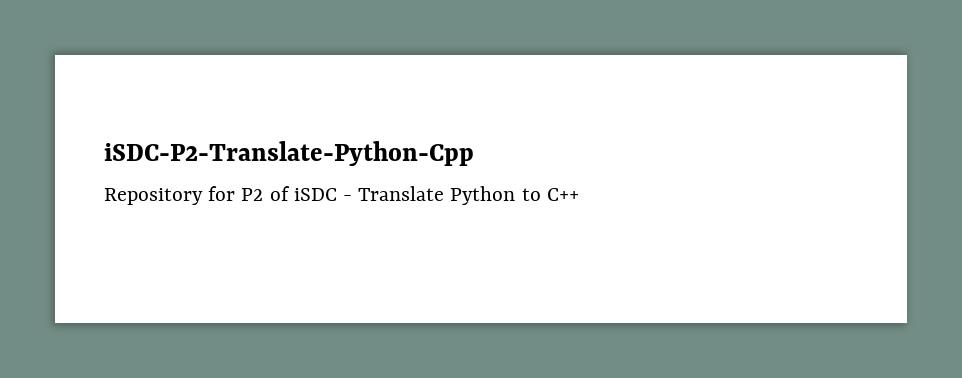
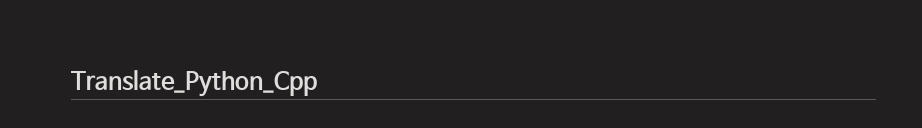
- iSDC-P2-Translate-Python-Cpp
- Repository for P2 of iSDC - Translate Python to C++
+ Translate_Python_Cpp

